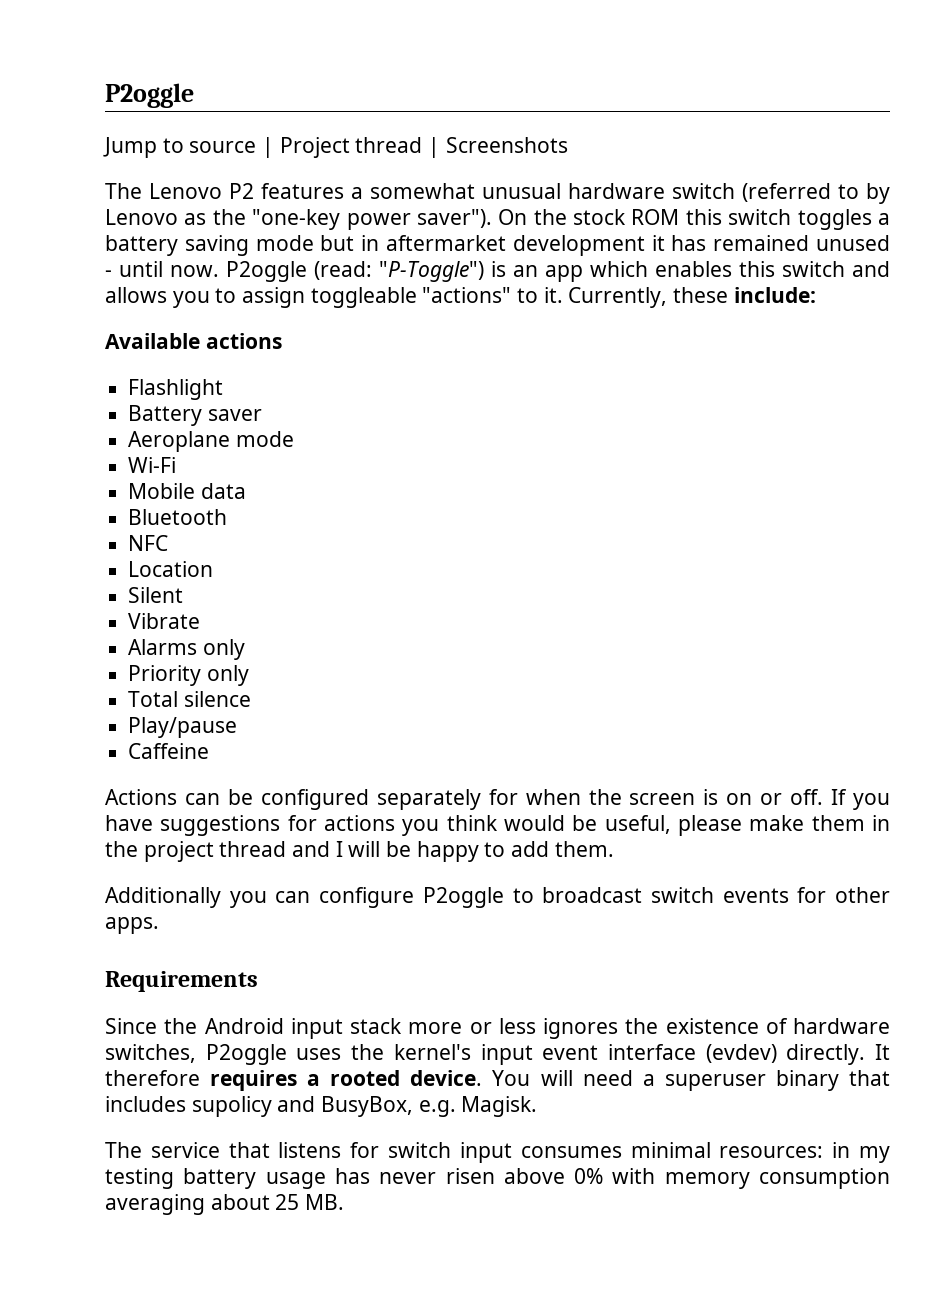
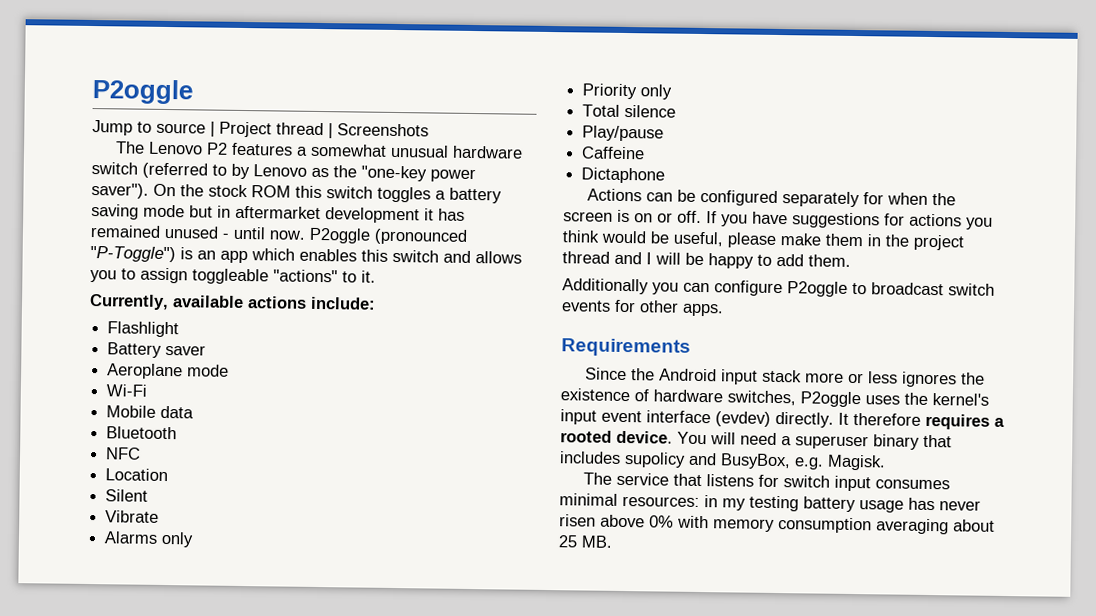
- P2oggle (read: "P-Toggle") is an app which enables this switch and allows you to assign toggleable "actions" to it. Currently, these include:
+ P2oggle (pronounced "P-Toggle") is an app which enables this switch and allows you to assign toggleable "actions" to it.
+ Currently, available actions include:
- Available actions
+ Dictaphone

